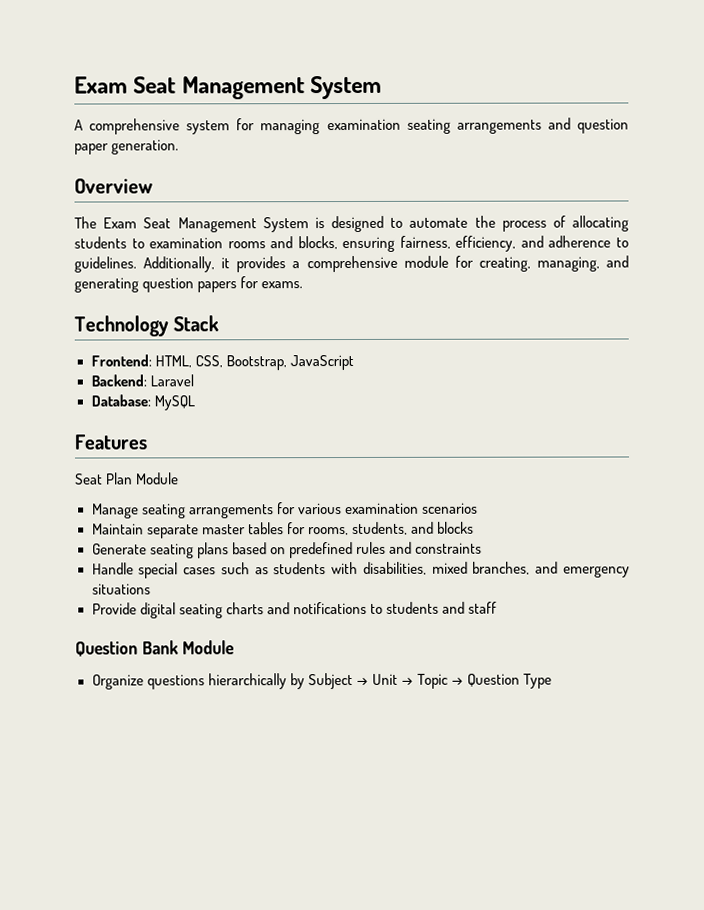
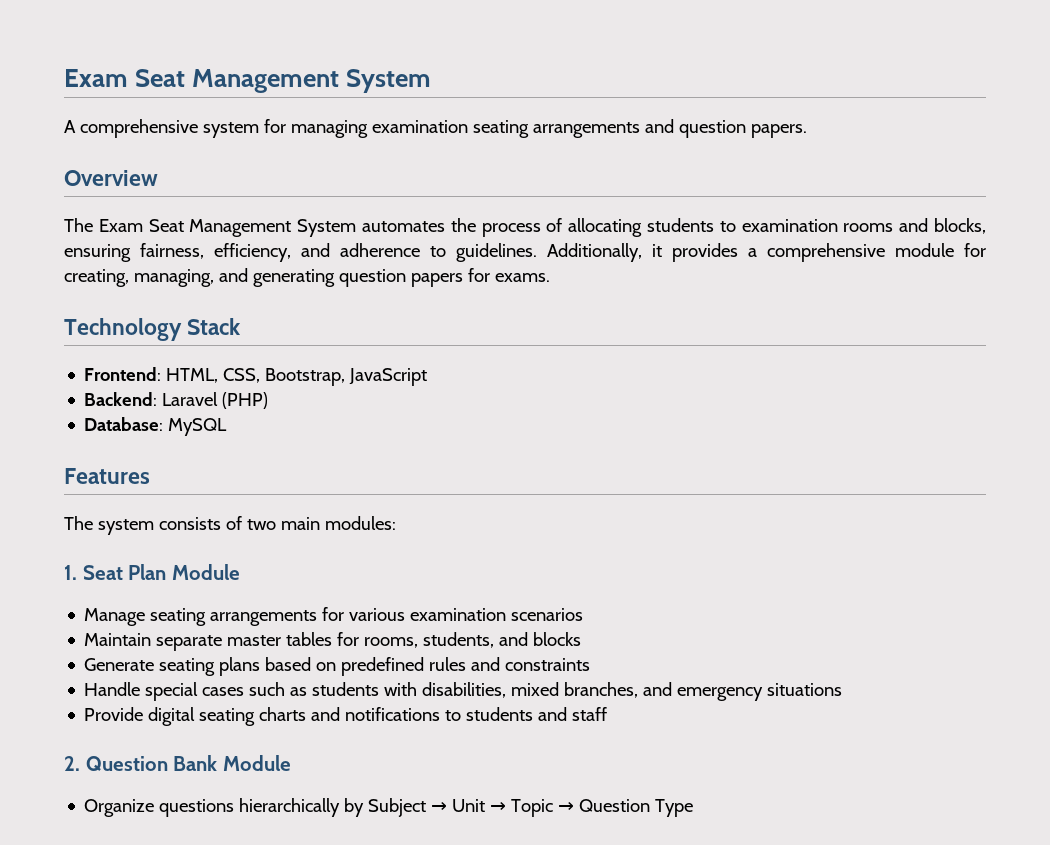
- A comprehensive system for managing examination seating arrangements and question paper generation.
+ A comprehensive system for managing examination seating arrangements and question papers.
- The Exam Seat Management System is designed to automate the process of allocating students to examination rooms and blocks, ensuring fairness, efficiency, and adherence to guidelines.
+ The Exam Seat Management System automates the process of allocating students to examination rooms and blocks, ensuring fairness, efficiency, and adherence to guidelines.
- Backend: Laravel
+ Backend: Laravel (PHP)
- Seat Plan Module
+ The system consists of two main modules:
+ 1. Seat Plan Module
- Question Bank Module
+ 2. Question Bank Module

